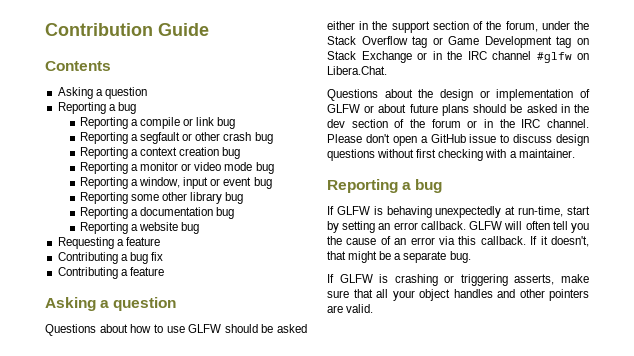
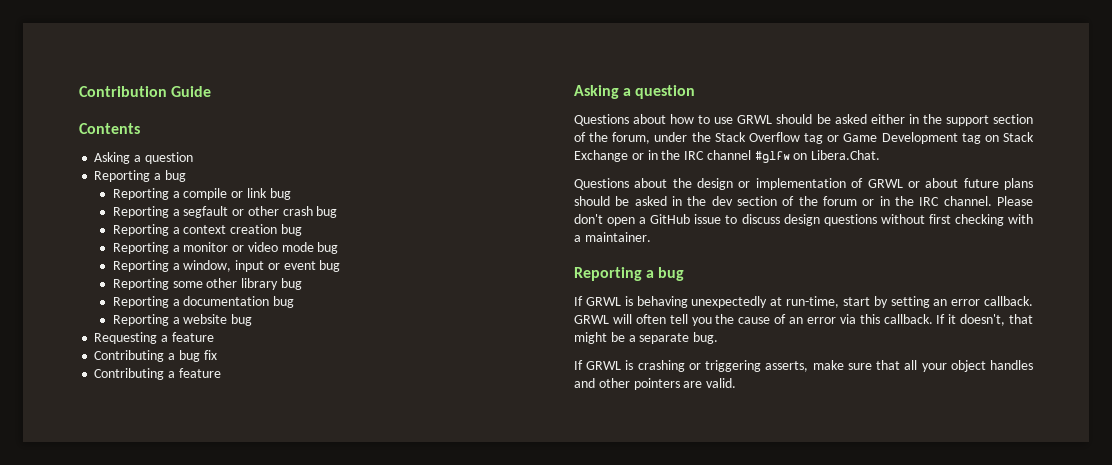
- Questions about how to use GLFW should be asked either in the support section of the forum, under the Stack Overflow tag or Game Development tag on Stack Exchange or in the IRC channel #glfw on Libera.Chat.
+ Questions about how to use GRWL should be asked either in the support section of the forum, under the Stack Overflow tag or Game Development tag on Stack Exchange or in the IRC channel #glfw on Libera.Chat.
- Questions about the design or implementation of GLFW or about future plans should be asked in the dev section of the forum or in the IRC channel.
+ Questions about the design or implementation of GRWL or about future plans should be asked in the dev section of the forum or in the IRC channel.
- If GLFW is behaving unexpectedly at run-time, start by setting an error callback.
+ If GRWL is behaving unexpectedly at run-time, start by setting an error callback.
- GLFW will often tell you the cause of an error via this callback.
+ GRWL will often tell you the cause of an error via this callback.
- If GLFW is crashing or triggering asserts, make sure that all your object handles and other pointers are valid.
+ If GRWL is crashing or triggering asserts, make sure that all your object handles and other pointers are valid.

